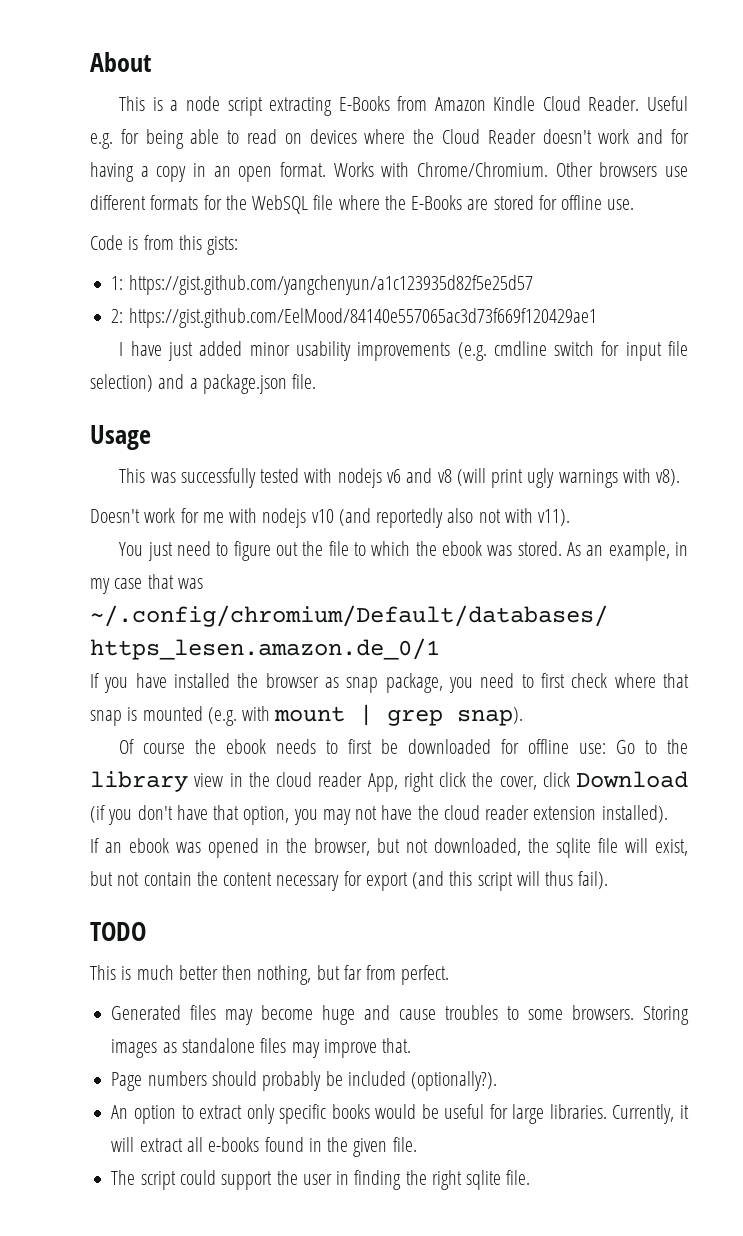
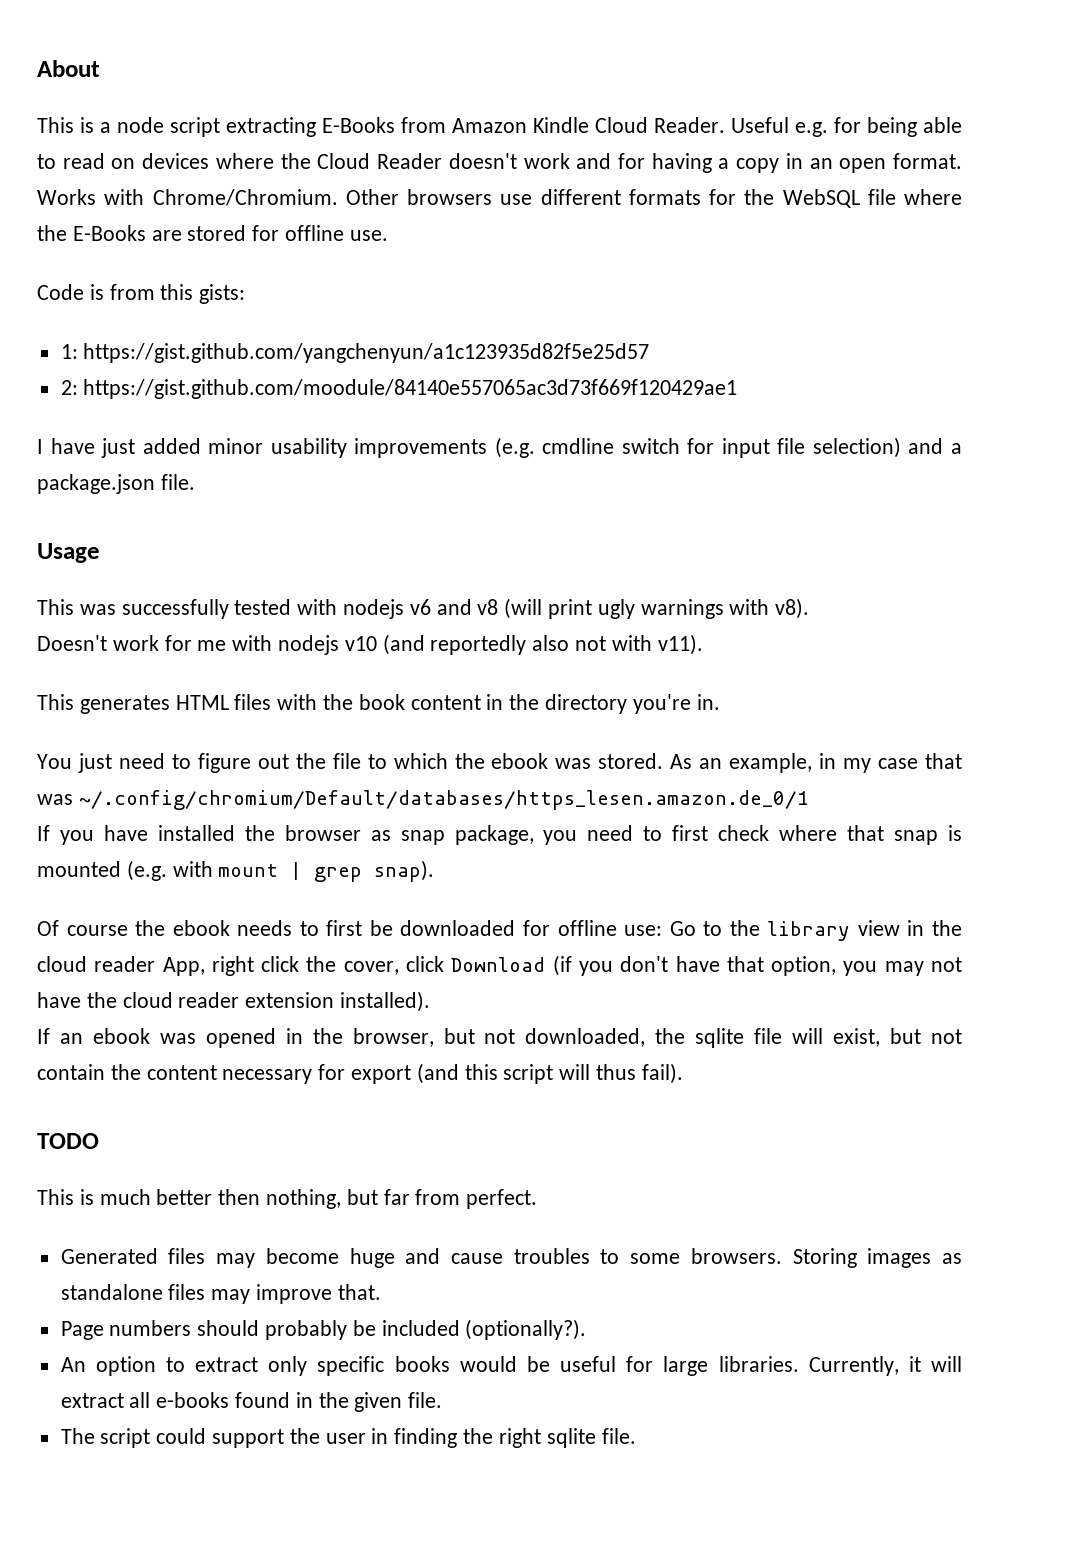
- 2: https://gist.github.com/EelMood/84140e557065ac3d73f669f120429ae1
+ 2: https://gist.github.com/moodule/84140e557065ac3d73f669f120429ae1
+ This generates HTML files with the book content in the directory you're in.

